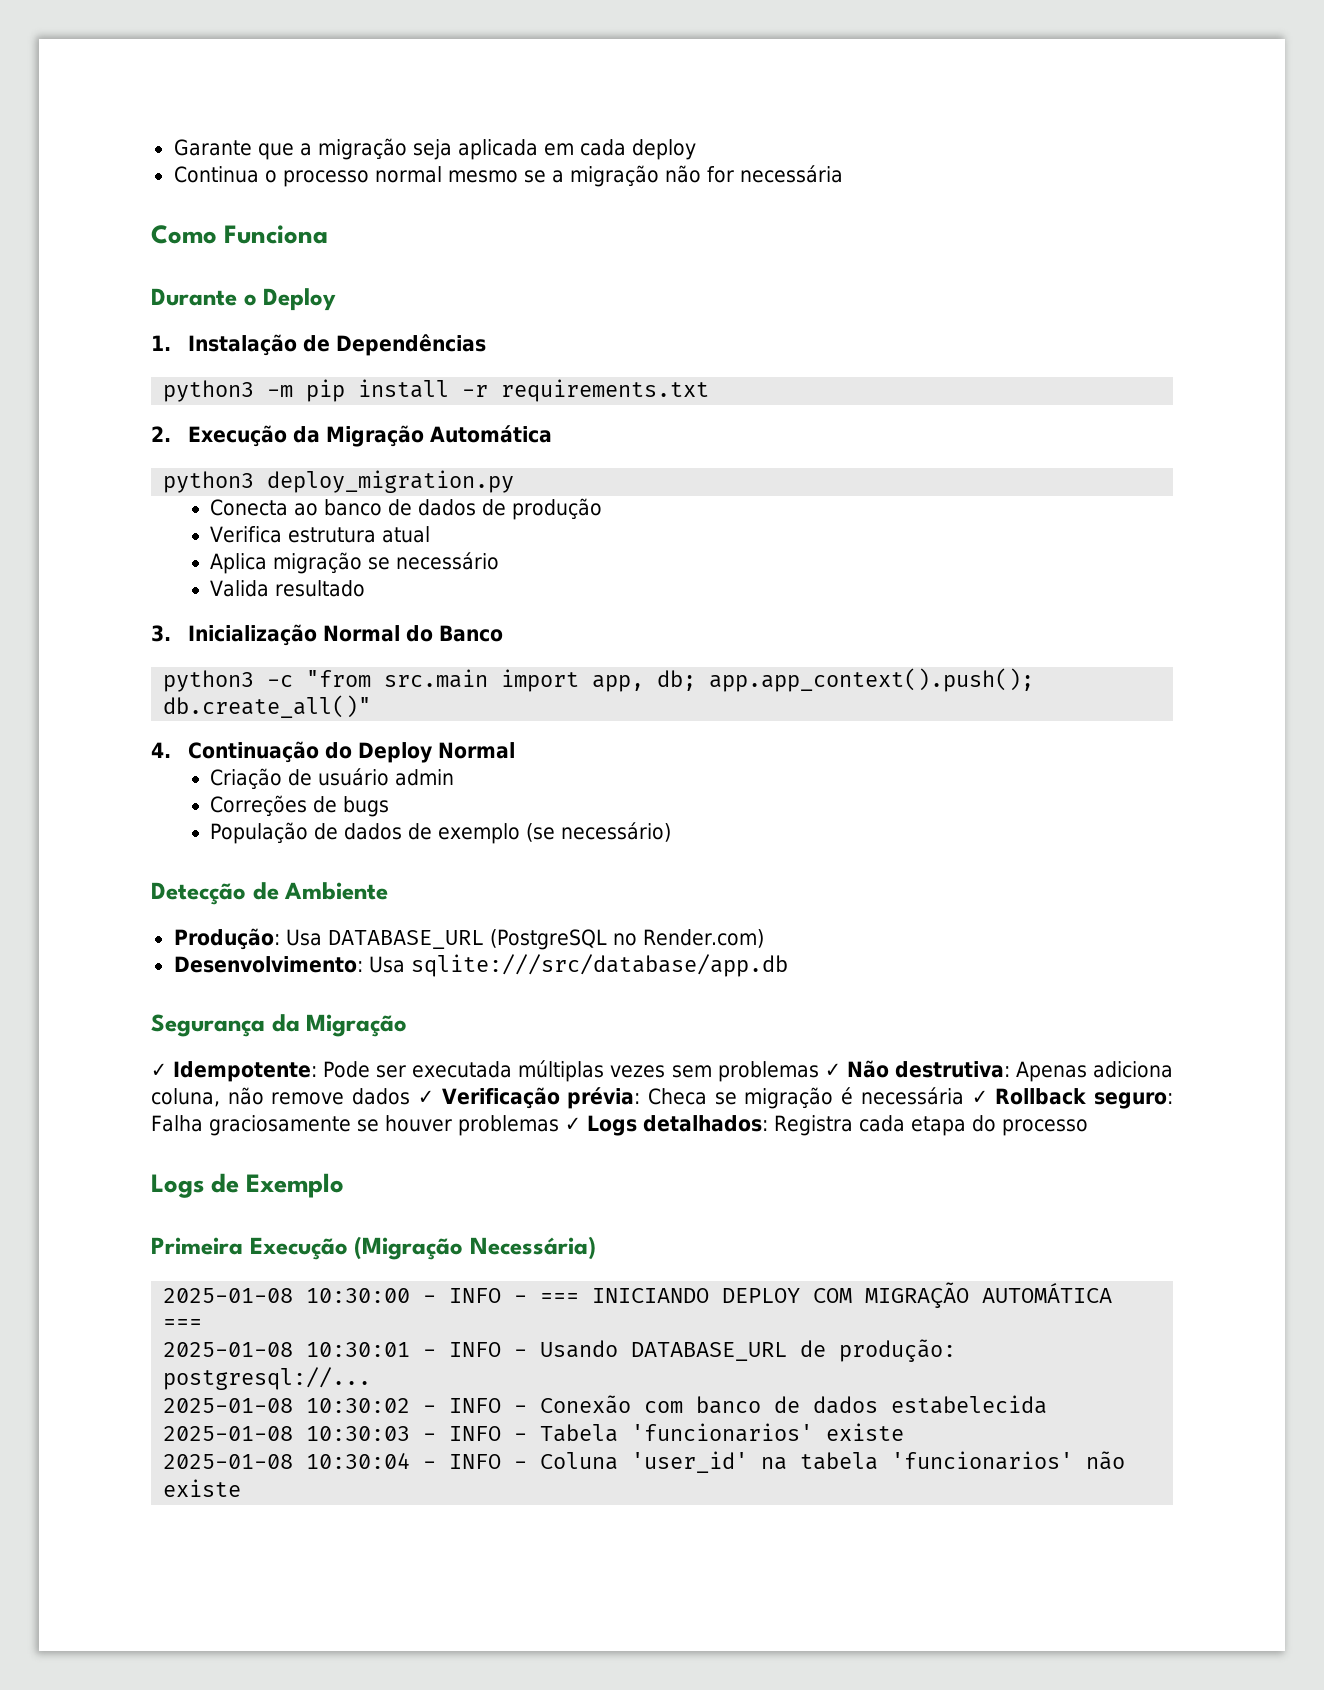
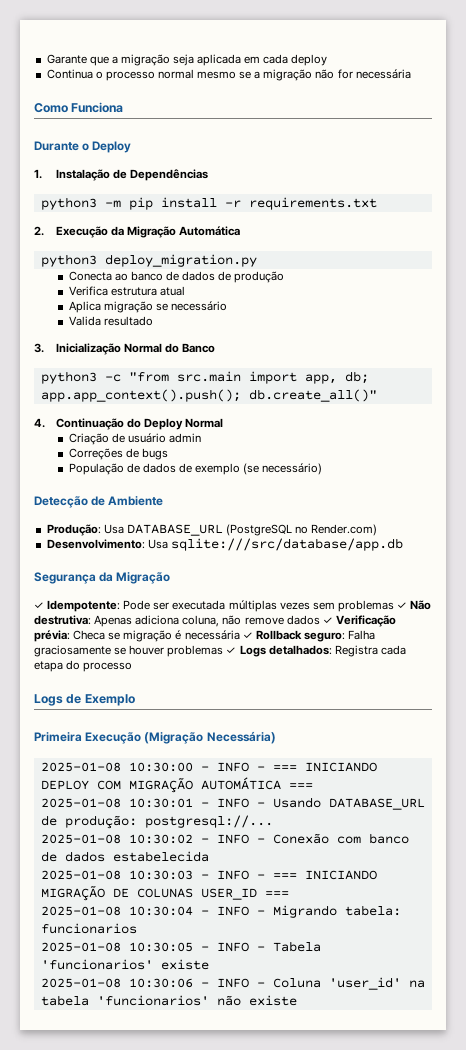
- 2025-01-08 10:30:03 - INFO - Tabela 'funcionarios' existe
+ 2025-01-08 10:30:03 - INFO - === INICIANDO MIGRAÇÃO DE COLUNAS USER_ID ===
+ 2025-01-08 10:30:04 - INFO - Migrando tabela: funcionarios
+ 2025-01-08 10:30:05 - INFO - Tabela 'funcionarios' existe
- 2025-01-08 10:30:04 - INFO - Coluna 'user_id' na tabela 'funcionarios' não existe
+ 2025-01-08 10:30:06 - INFO - Coluna 'user_id' na tabela 'funcionarios' não existe

